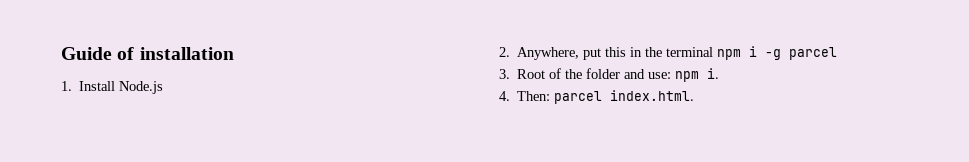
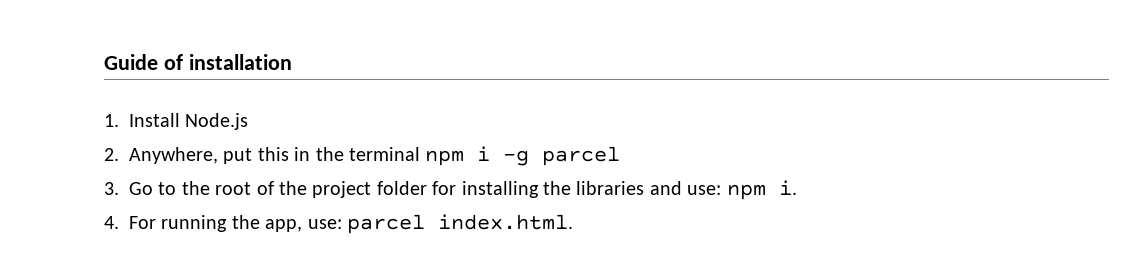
- 3. Root of the folder and use: npm i.
+ 3. Go to the root of the project folder for installing the libraries and use: npm i.
- 4. Then: parcel index.html.
+ 4. For running the app, use: parcel index.html.

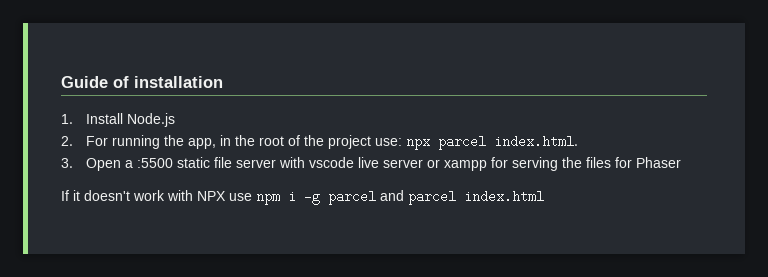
- 2. Anywhere, put this in the terminal npm i -g parcel
- 3. Go to the root of the project folder for installing the libraries and use: npm i.
- 4. For running the app, use: parcel index.html.
+ 2. For running the app, in the root of the project use: npx parcel index.html.
+ 3. Open a :5500 static file server with vscode live server or xampp for serving the files for Phaser
+ If it doesn't work with NPX use npm i -g parcel and parcel index.html

